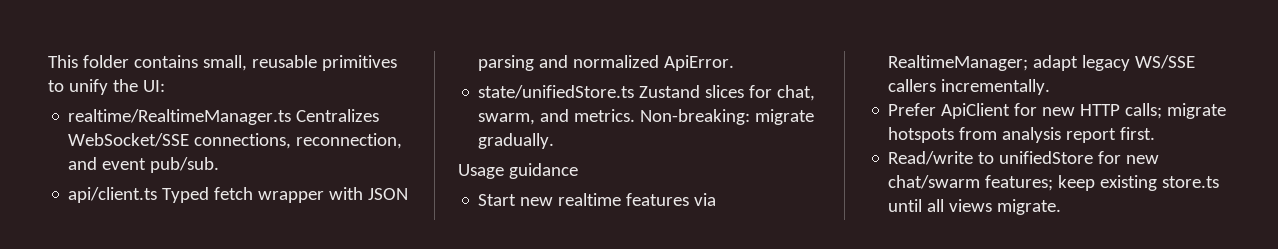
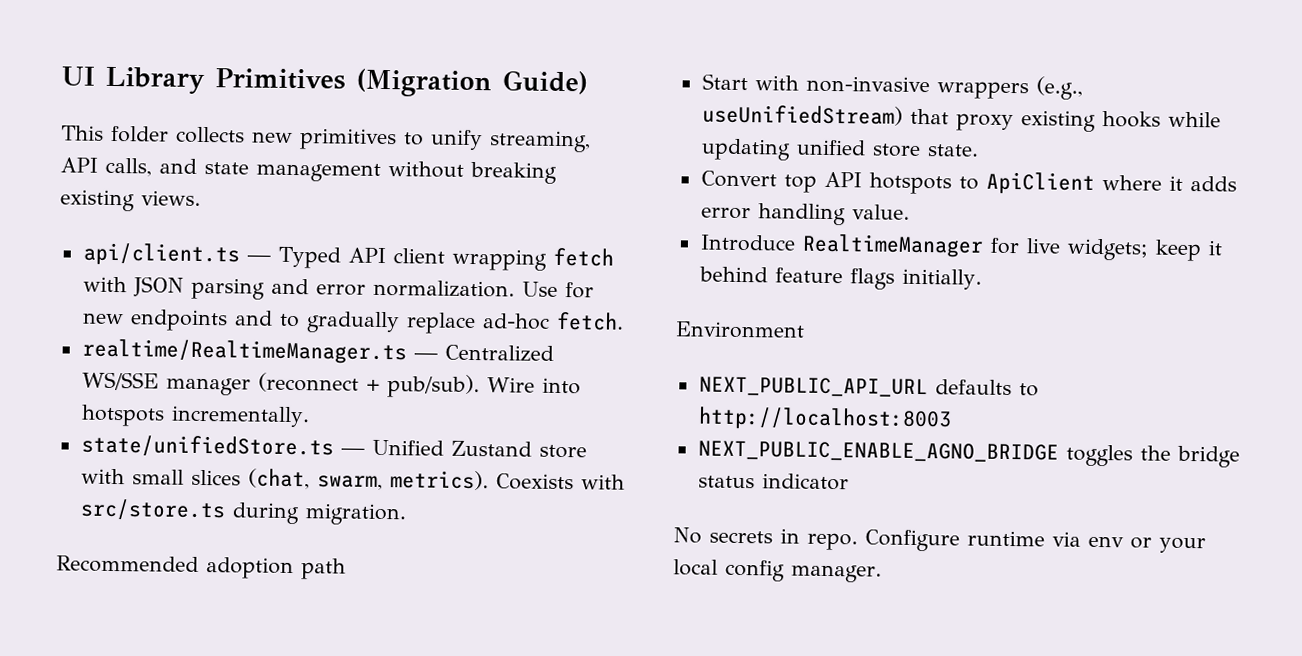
- This folder contains small, reusable primitives to unify the UI:
- realtime/RealtimeManager.ts Centralizes WebSocket/SSE connections, reconnection, and event pub/sub.
- api/client.ts Typed fetch wrapper with JSON parsing and normalized ApiError.
- state/unifiedStore.ts Zustand slices for chat, swarm, and metrics. Non-breaking: migrate gradually.
- Usage guidance
- Start new realtime features via RealtimeManager; adapt legacy WS/SSE callers incrementally.
- Prefer ApiClient for new HTTP calls; migrate hotspots from analysis report first.
- Read/write to unifiedStore for new chat/swarm features; keep existing store.ts until all views migrate.
+ UI Library Primitives (Migration Guide)
+ This folder collects new primitives to unify streaming, API calls, and state management without breaking existing views.
+ api/client.ts — Typed API client wrapping fetch with JSON parsing and error normalization. Use for new endpoints and to gradually replace ad-hoc fetch.
+ realtime/RealtimeManager.ts — Centralized WS/SSE manager (reconnect + pub/sub). Wire into hotspots incrementally.
+ state/unifiedStore.ts — Unified Zustand store with small slices (chat, swarm, metrics). Coexists with src/store.ts during migration.
+ Recommended adoption path
+ Start with non-invasive wrappers (e.g., useUnifiedStream) that proxy existing hooks while updating unified store state.
+ Convert top API hotspots to ApiClient where it adds error handling value.
+ Introduce RealtimeManager for live widgets; keep it behind feature flags initially.
+ Environment
+ NEXT_PUBLIC_API_URL defaults to http://localhost:8003
+ NEXT_PUBLIC_ENABLE_AGNO_BRIDGE toggles the bridge status indicator
+ No secrets in repo. Configure runtime via env or your local config manager.

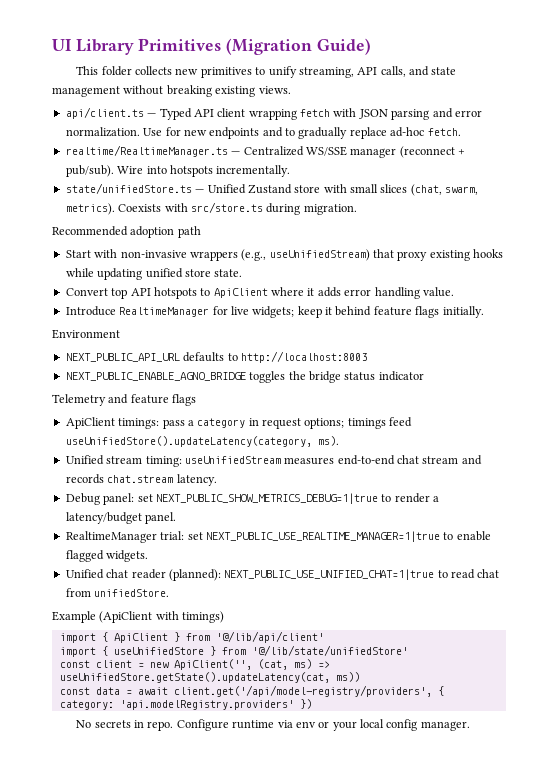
+ Telemetry and feature flags
+ ApiClient timings: pass a category in request options; timings feed useUnifiedStore().updateLatency(category, ms).
+ Unified stream timing: useUnifiedStream measures end-to-end chat stream and records chat.stream latency.
+ Debug panel: set NEXT_PUBLIC_SHOW_METRICS_DEBUG=1|true to render a latency/budget panel.
+ RealtimeManager trial: set NEXT_PUBLIC_USE_REALTIME_MANAGER=1|true to enable flagged widgets.
+ Unified chat reader (planned): NEXT_PUBLIC_USE_UNIFIED_CHAT=1|true to read chat from unifiedStore.
+ Example (ApiClient with timings)
+ import { ApiClient } from '@/lib/api/client'
+ import { useUnifiedStore } from '@/lib/state/unifiedStore'
+ const client = new ApiClient('', (cat, ms) => useUnifiedStore.getState().updateLatency(cat, ms))
+ const data = await client.get('/api/model-registry/providers', { category: 'api.modelRegistry.providers' })

